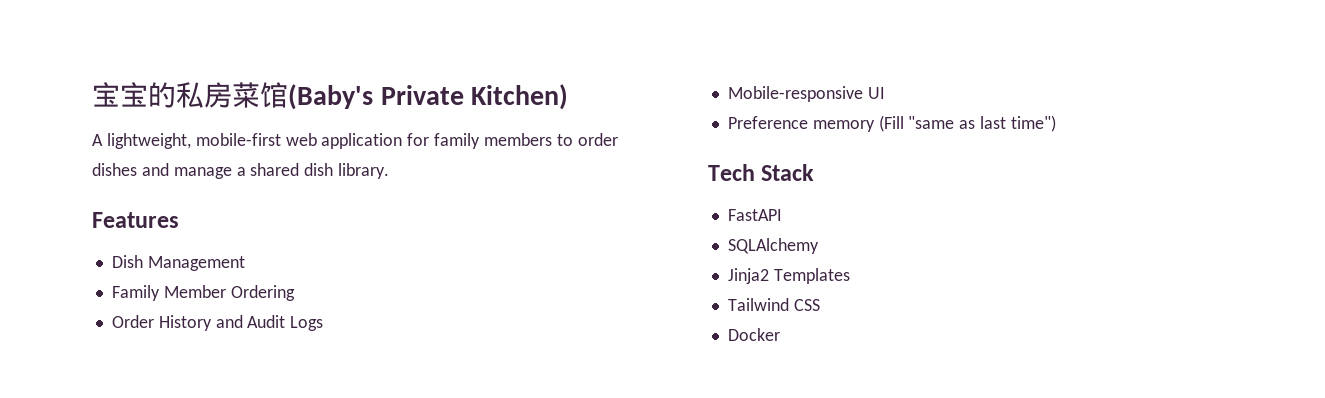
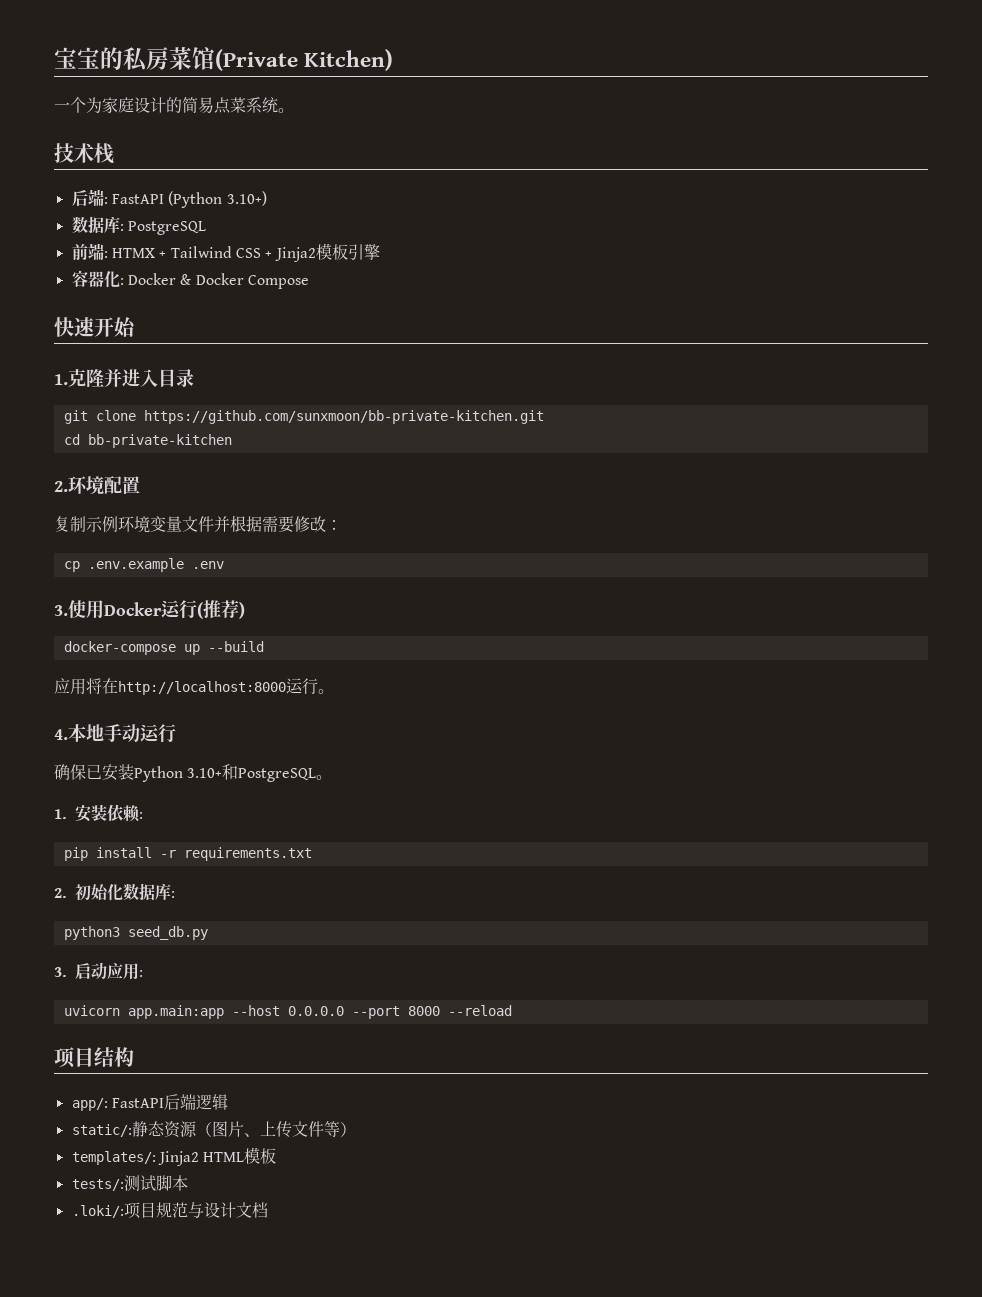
- 宝宝的私房菜馆(Baby's Private Kitchen)
+ 宝宝的私房菜馆(Private Kitchen)
- A lightweight, mobile-first web application for family members to order dishes and manage a shared dish library.
- Features
- Dish Management
- Family Member Ordering
- Order History and Audit Logs
- Mobile-responsive UI
- Preference memory (Fill "same as last time")
- Tech Stack
- FastAPI
- SQLAlchemy
- Jinja2 Templates
- Tailwind CSS
- Docker
+ 一个为家庭设计的简易点菜系统。
+ 技术栈
+ 后端: FastAPI (Python 3.10+)
+ 数据库: PostgreSQL
+ 前端: HTMX + Tailwind CSS + Jinja2模板引擎
+ 容器化: Docker & Docker Compose
+ 快速开始
+ 1.克隆并进入目录
+ git clone https://github.com/sunxmoon/bb-private-kitchen.git
+ cd bb-private-kitchen
+ 2.环境配置
+ 复制示例环境变量文件并根据需要修改：
+ cp .env.example .env
+ 3.使用Docker运行(推荐)
+ docker-compose up --build
+ 应用将在http://localhost:8000运行。
+ 4.本地手动运行
+ 确保已安装Python 3.10+和PostgreSQL。
+ 1.安装依赖:
+ pip install -r requirements.txt
+ 2.初始化数据库:
+ python3 seed_db.py
+ 3.启动应用:
+ uvicorn app.main:app --host 0.0.0.0 --port 8000 --reload
+ 项目结构
+ app/: FastAPI后端逻辑
+ static/:静态资源（图片、上传文件等）
+ templates/: Jinja2 HTML模板
+ tests/:测试脚本
+ .loki/:项目规范与设计文档

